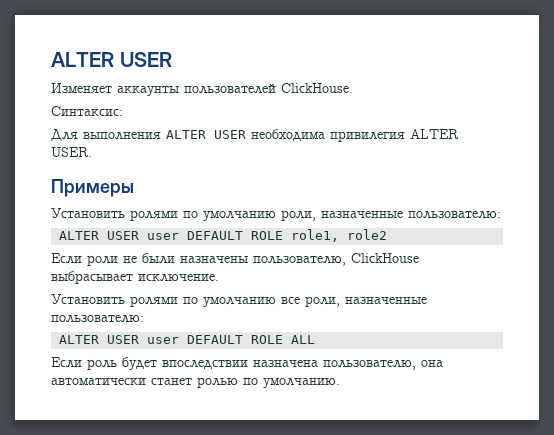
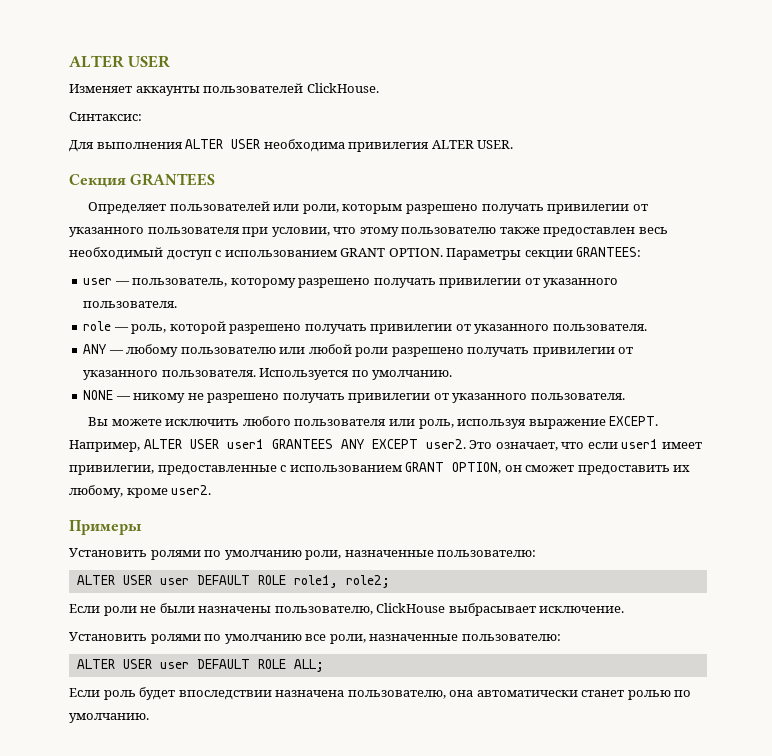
+ Секция GRANTEES
+ Определяет пользователей или роли, которым разрешено получать привилегии от указанного пользователя при условии, что этому пользователю также предоставлен весь необходимый доступ с использованием GRANT OPTION. Параметры секции GRANTEES:
+ user — пользователь, которому разрешено получать привилегии от указанного пользователя.
+ role — роль, которой разрешено получать привилегии от указанного пользователя.
+ ANY — любому пользователю или любой роли разрешено получать привилегии от указанного пользователя. Используется по умолчанию.
+ NONE — никому не разрешено получать привилегии от указанного пользователя.
+ Вы можете исключить любого пользователя или роль, используя выражение EXCEPT. Например, ALTER USER user1 GRANTEES ANY EXCEPT user2. Это означает, что если user1 имеет привилегии, предоставленные с использованием GRANT OPTION, он сможет предоставить их любому, кроме user2.
- ALTER USER user DEFAULT ROLE role1, role2
+ ALTER USER user DEFAULT ROLE role1, role2;
- ALTER USER user DEFAULT ROLE ALL
+ ALTER USER user DEFAULT ROLE ALL;

